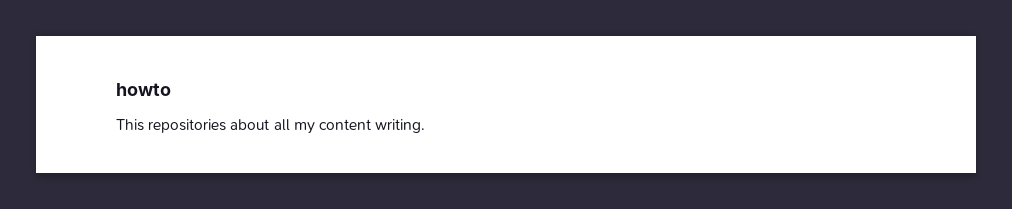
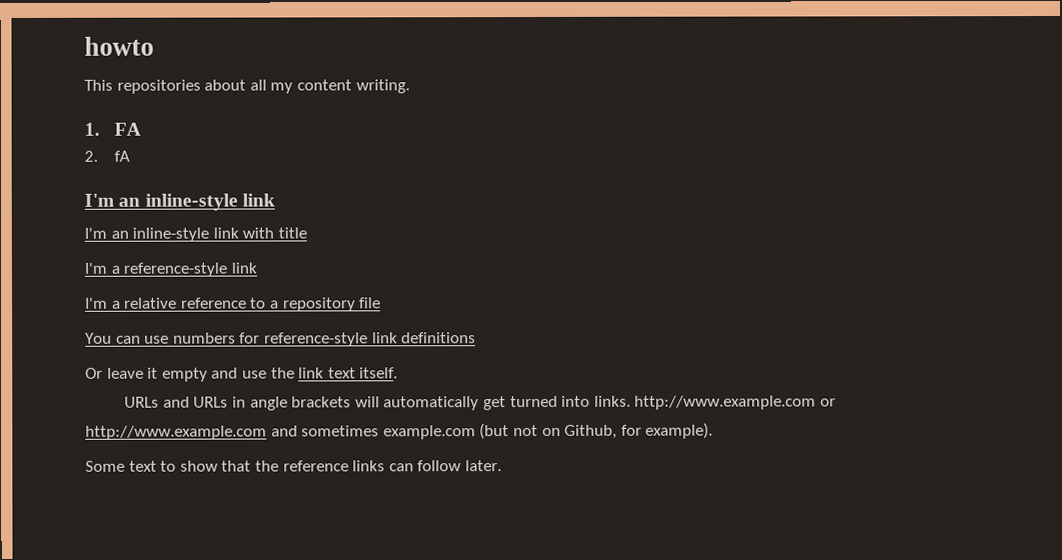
+ 1. FA
+ 2. fA
+ I'm an inline-style link
+ I'm an inline-style link with title
+ I'm a reference-style link
+ I'm a relative reference to a repository file
+ You can use numbers for reference-style link definitions
+ Or leave it empty and use the link text itself.
+ URLs and URLs in angle brackets will automatically get turned into links. http://www.example.com or http://www.example.com and sometimes example.com (but not on Github, for example).
+ Some text to show that the reference links can follow later.

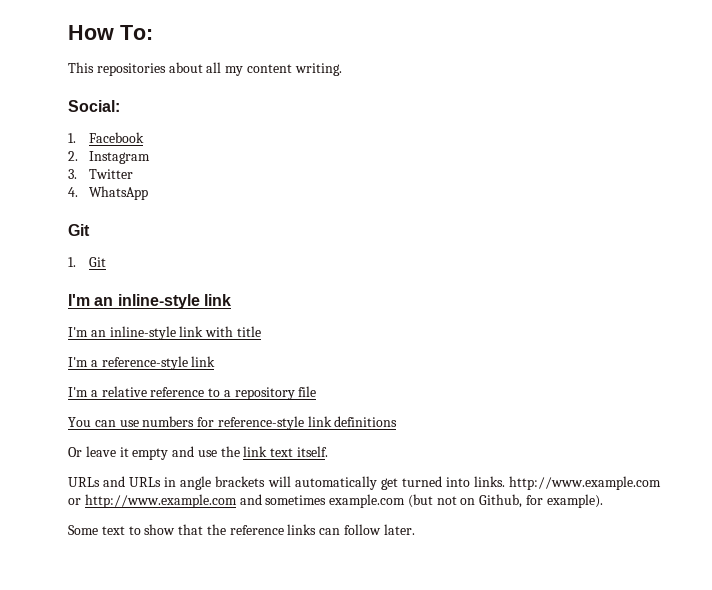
- howto
+ How To:
- 1. FA
- 2. fA
+ Social:
+ 1. Facebook
+ 2. Instagram
+ 3. Twitter
+ 4. WhatsApp
+ Git
+ 1. Git

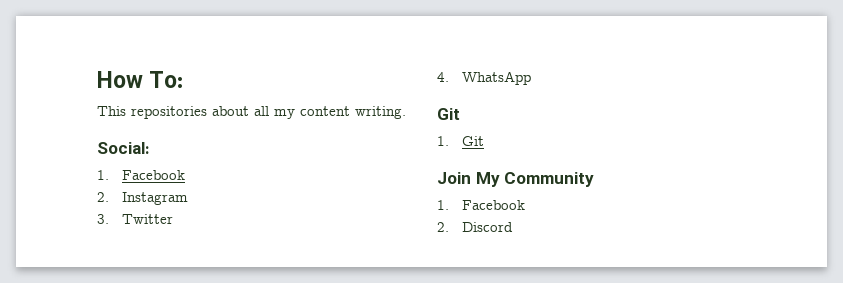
  1. Git
- I'm an inline-style link
- I'm an inline-style link with title
- I'm a reference-style link
- I'm a relative reference to a repository file
- You can use numbers for reference-style link definitions
- Or leave it empty and use the link text itself.
- URLs and URLs in angle brackets will automatically get turned into links. http://www.example.com or http://www.example.com and sometimes example.com (but not on Github, for example).
- Some text to show that the reference links can follow later.
+ Join My Community
+ 1. Facebook
+ 2. Discord

